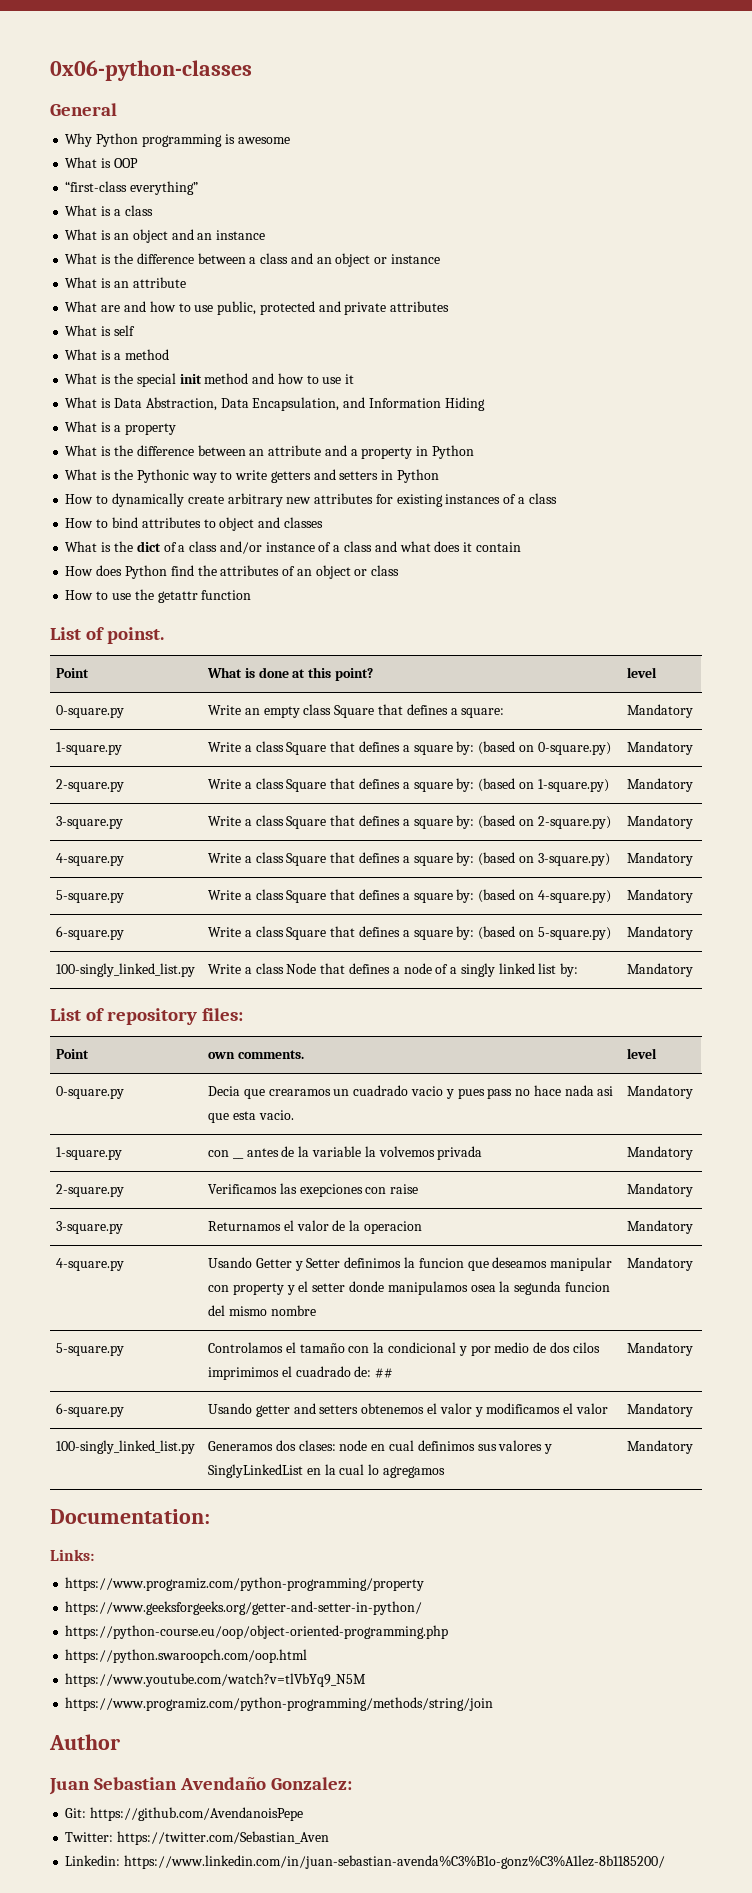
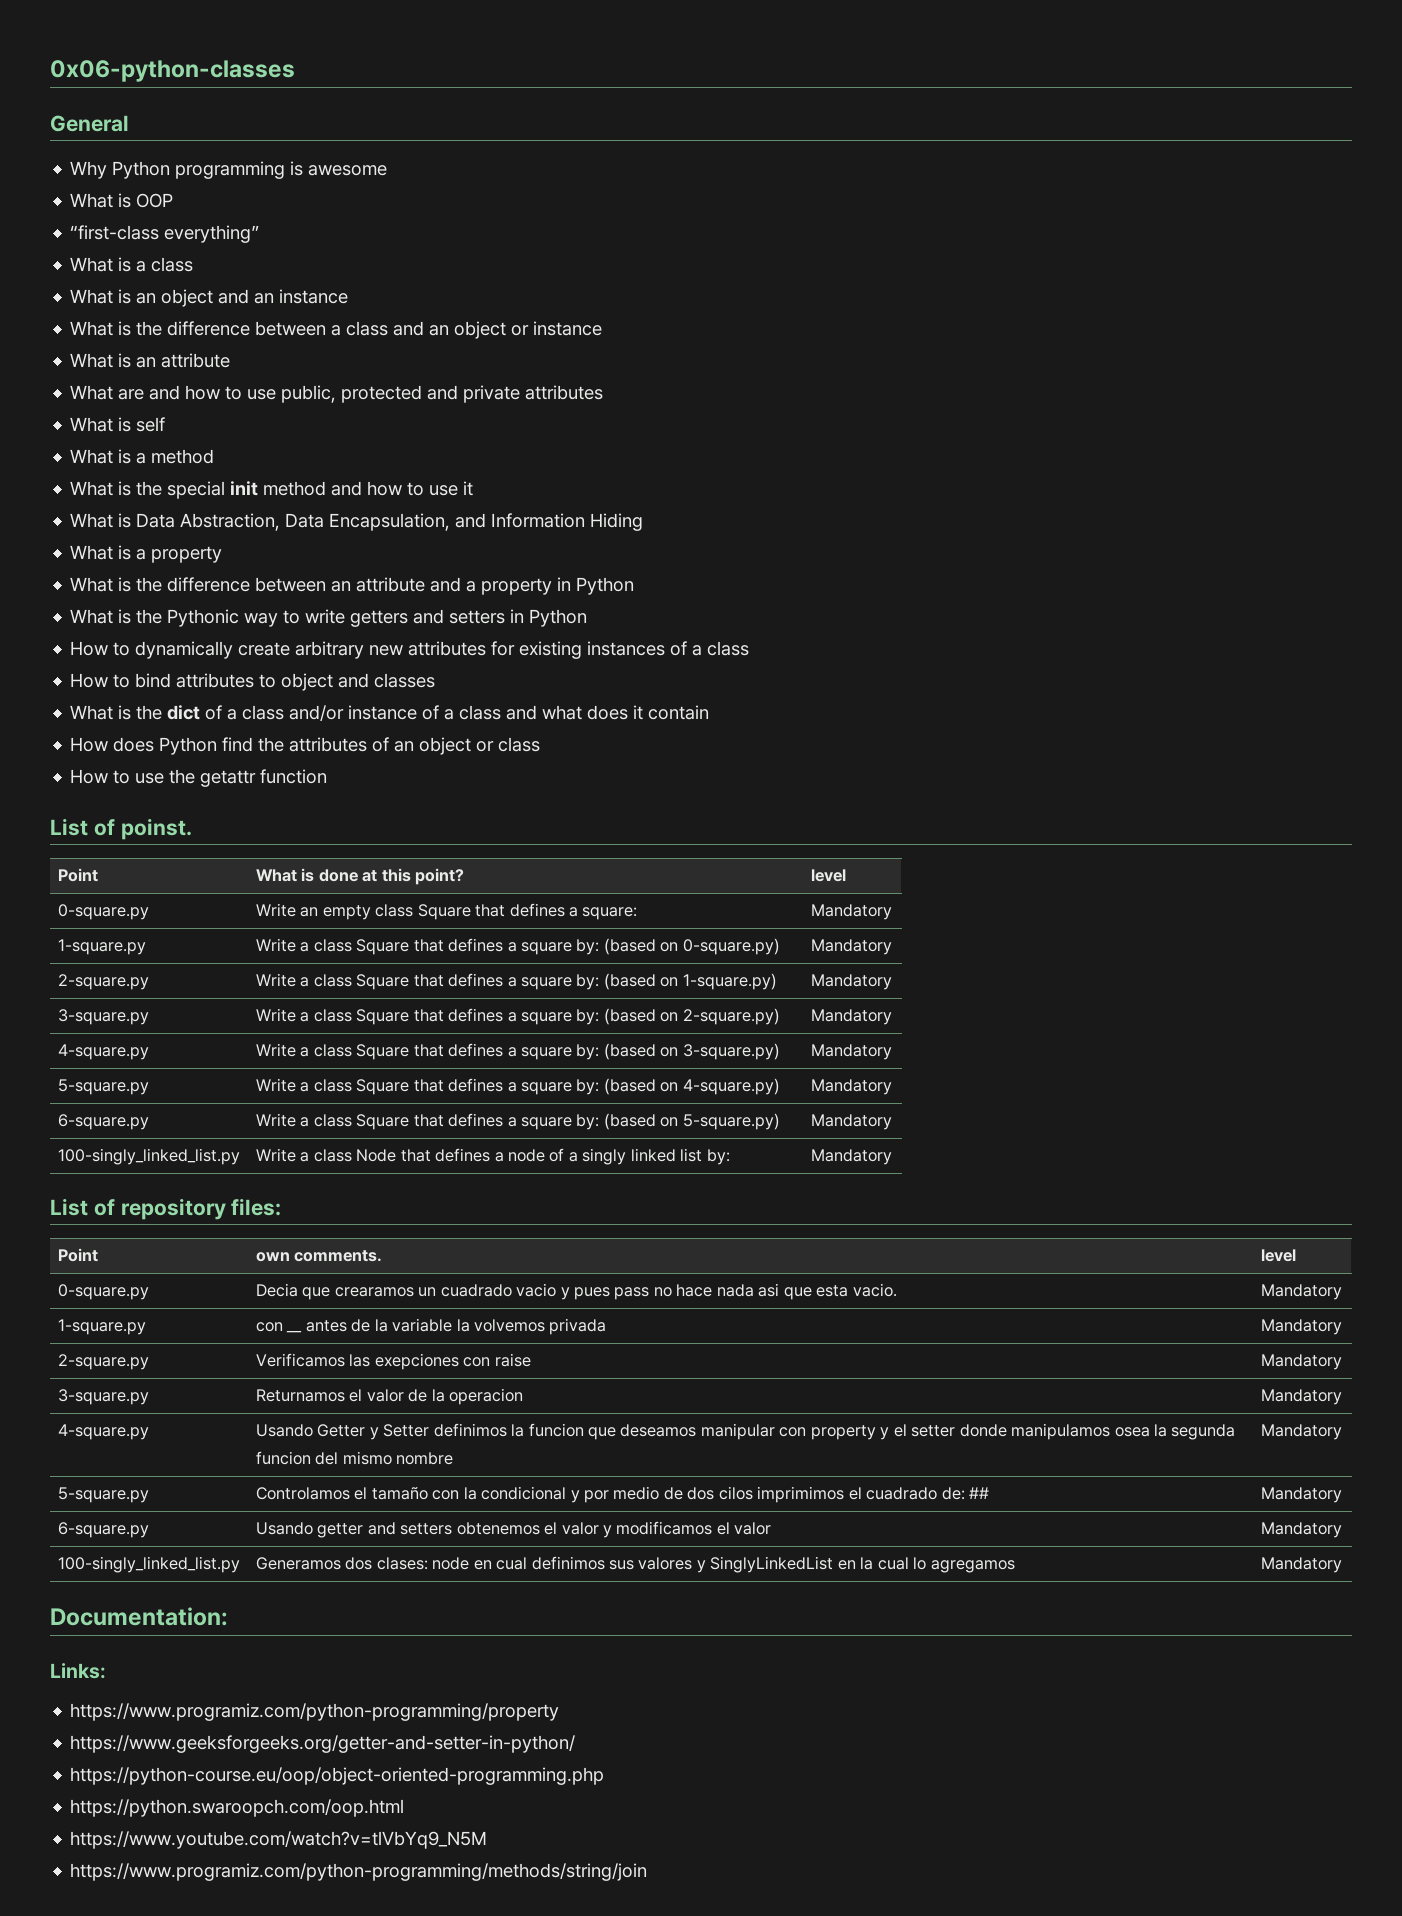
- Author
- Juan Sebastian Avendaño Gonzalez:
- Git: https://github.com/AvendanoisPepe
- Twitter: https://twitter.com/Sebastian_Aven
- Linkedin: https://www.linkedin.com/in/juan-sebastian-avenda%C3%B1o-gonz%C3%A1lez-8b1185200/

